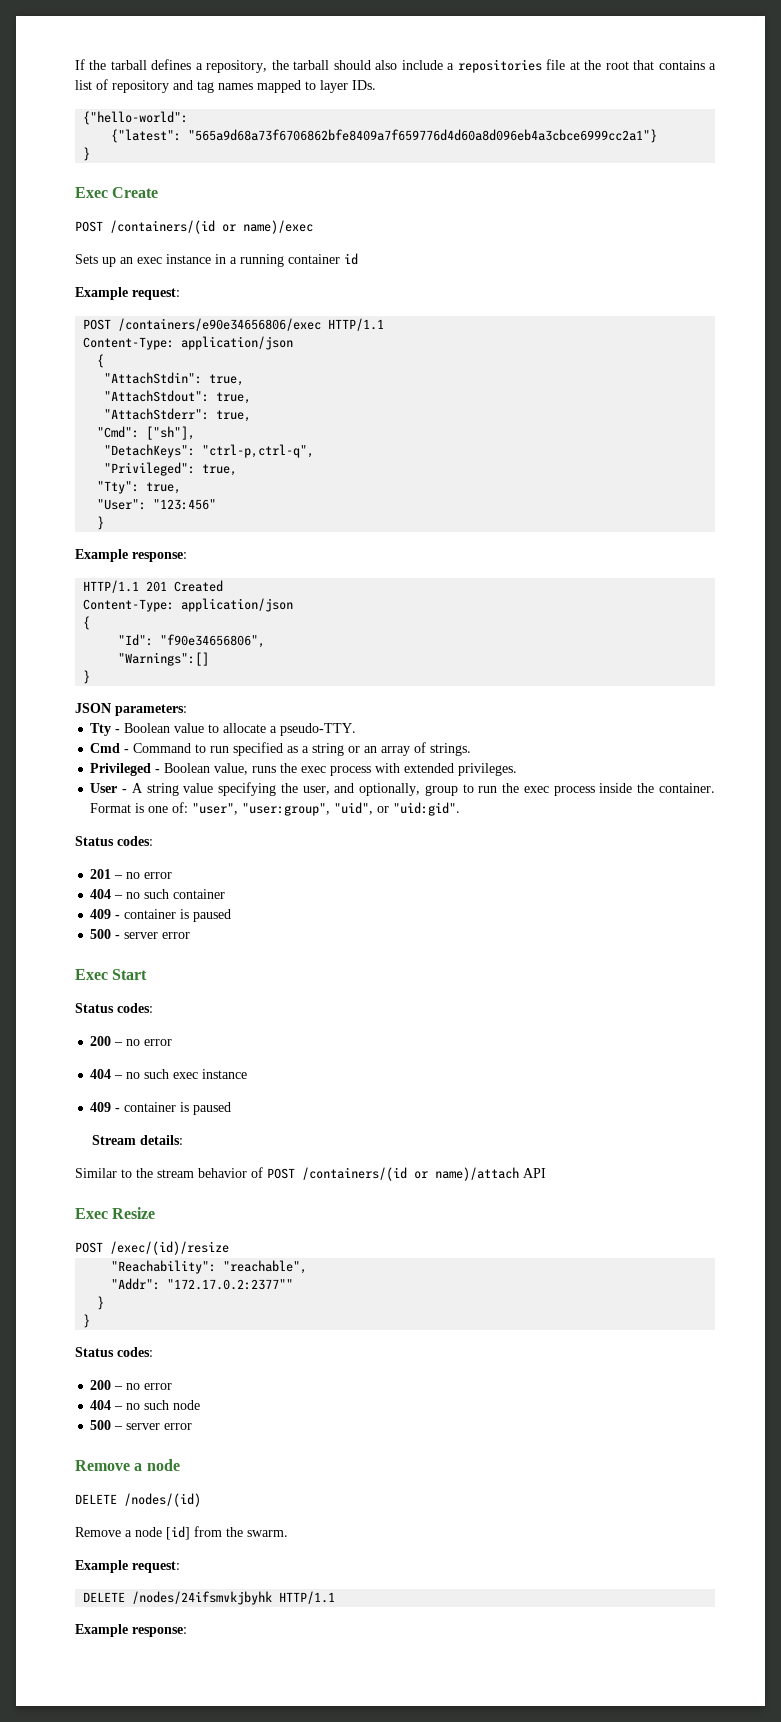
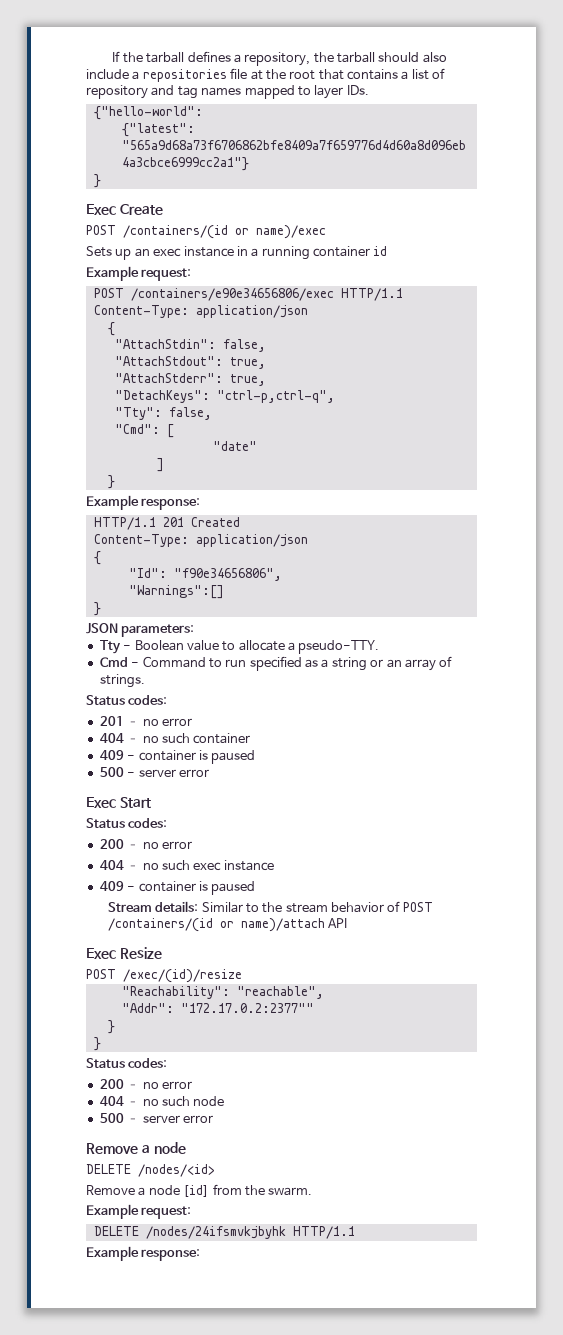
- "AttachStdin": true,
+ "AttachStdin": false,
- "Cmd": ["sh"],
- "Privileged": true,
- "Tty": true,
- "User": "123:456"
+ "Tty": false,
+ "Cmd": [
+ "date"
+ ]
- Privileged - Boolean value, runs the exec process with extended privileges.
- User - A string value specifying the user, and optionally, group to run the exec process inside the container. Format is one of: "user", "user:group", "uid", or "uid:gid".
- Stream details:
- Similar to the stream behavior of POST /containers/(id or name)/attach API
+ Stream details: Similar to the stream behavior of POST /containers/(id or name)/attach API
- DELETE /nodes/(id)
+ DELETE /nodes/<id>

